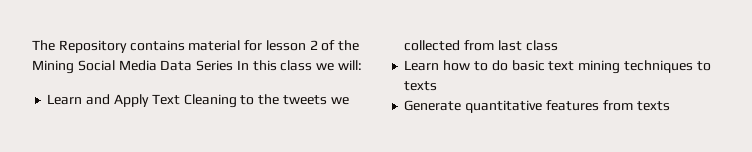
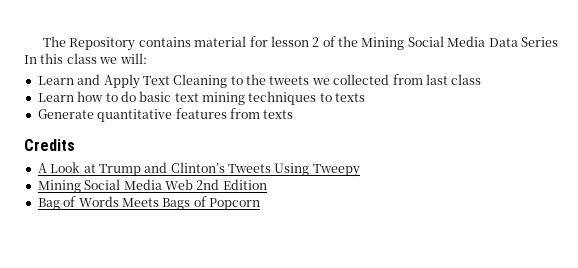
+ Credits
+ A Look at Trump and Clinton’s Tweets Using Tweepy
+ Mining Social Media Web 2nd Edition
+ Bag of Words Meets Bags of Popcorn

